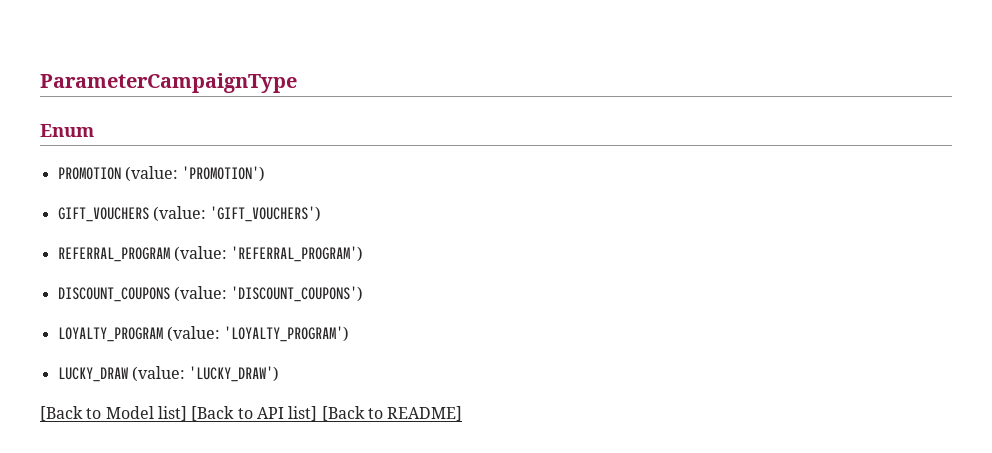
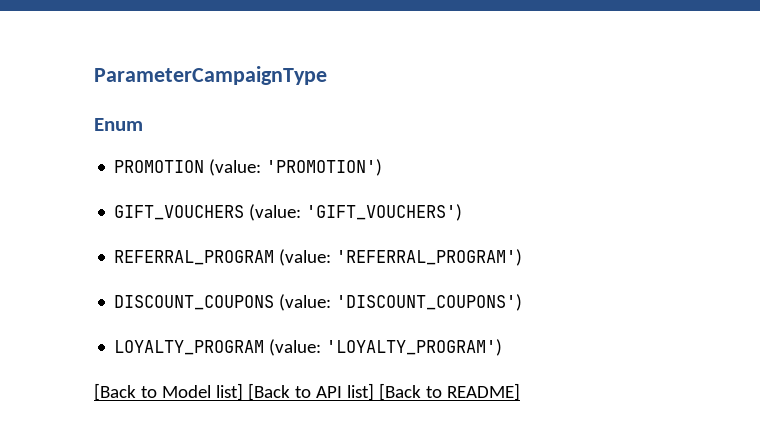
- LUCKY_DRAW (value: 'LUCKY_DRAW')

